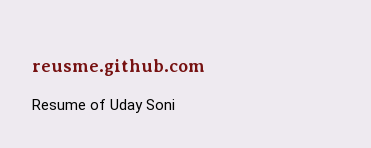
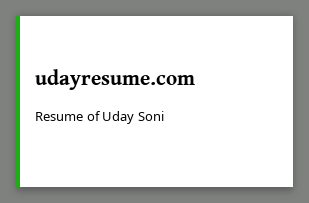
- reusme.github.com
+ udayresume.com

